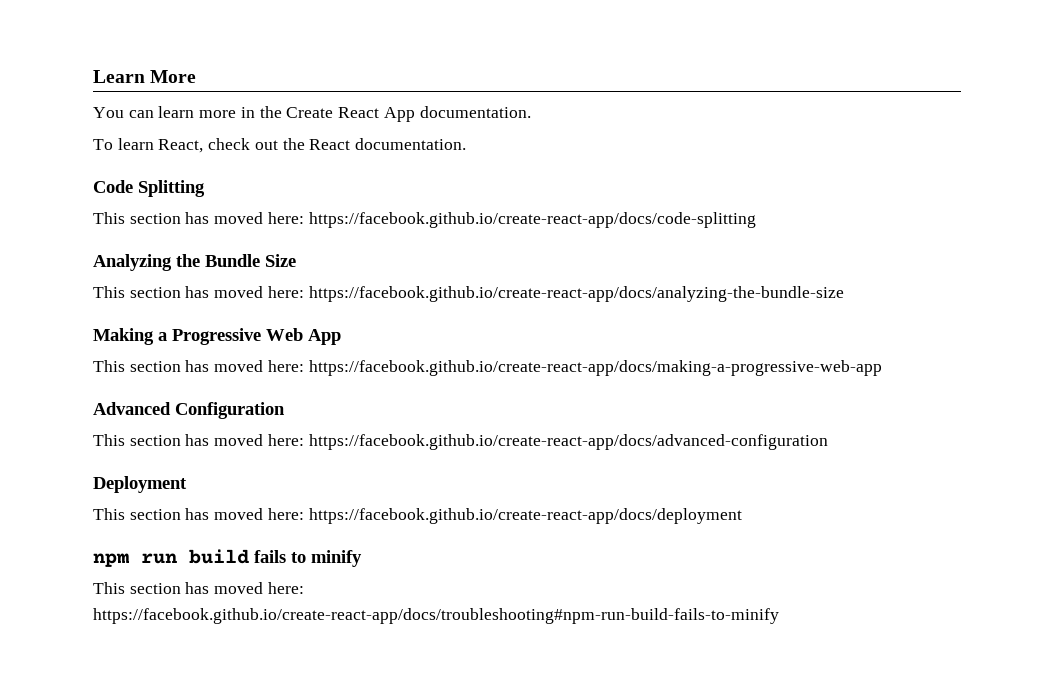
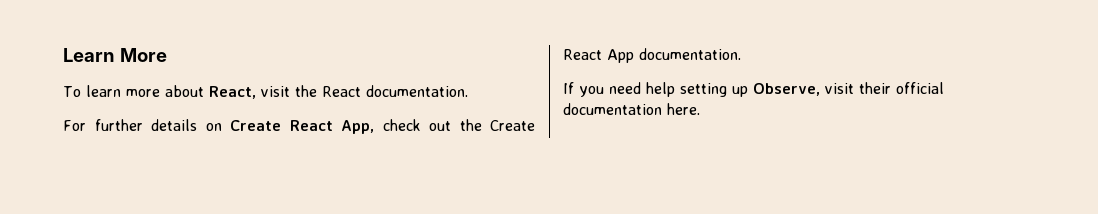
- You can learn more in the Create React App documentation.
+ To learn more about React, visit the React documentation.
+ For further details on Create React App, check out the Create React App documentation.
- To learn React, check out the React documentation.
- Code Splitting
- This section has moved here: https://facebook.github.io/create-react-app/docs/code-splitting
- Analyzing the Bundle Size
- This section has moved here: https://facebook.github.io/create-react-app/docs/analyzing-the-bundle-size
- Making a Progressive Web App
- This section has moved here: https://facebook.github.io/create-react-app/docs/making-a-progressive-web-app
- Advanced Configuration
- This section has moved here: https://facebook.github.io/create-react-app/docs/advanced-configuration
- Deployment
- This section has moved here: https://facebook.github.io/create-react-app/docs/deployment
- npm run build fails to minify
- This section has moved here: https://facebook.github.io/create-react-app/docs/troubleshooting#npm-run-build-fails-to-minify
+ If you need help setting up Observe, visit their official documentation here.

